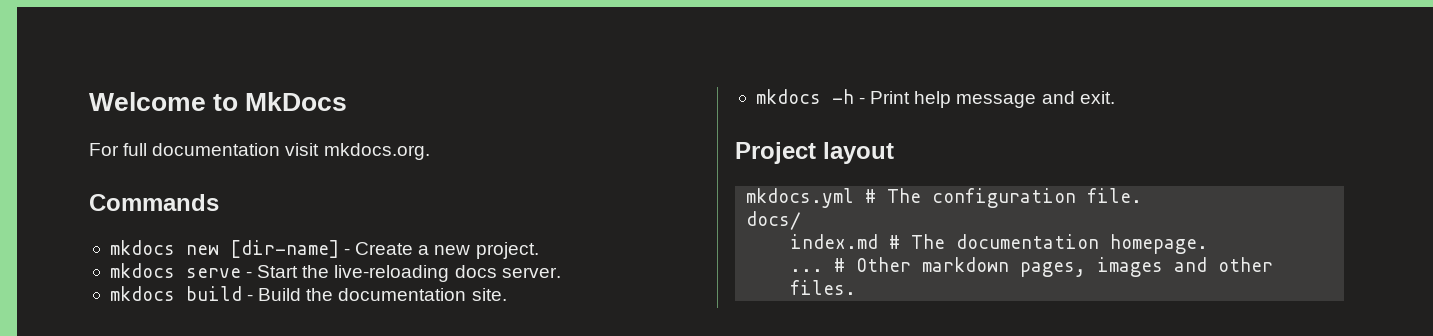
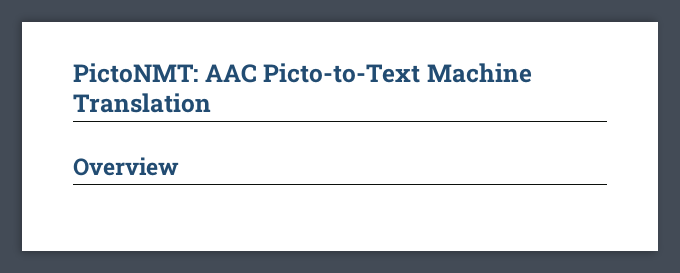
- Welcome to MkDocs
- For full documentation visit mkdocs.org.
- Commands
- mkdocs new [dir-name] - Create a new project.
- mkdocs serve - Start the live-reloading docs server.
- mkdocs build - Build the documentation site.
- mkdocs -h - Print help message and exit.
- Project layout
- mkdocs.yml # The configuration file.
- docs/
- index.md # The documentation homepage.
- ... # Other markdown pages, images and other files.
+ PictoNMT: AAC Picto-to-Text Machine Translation
+ Overview

